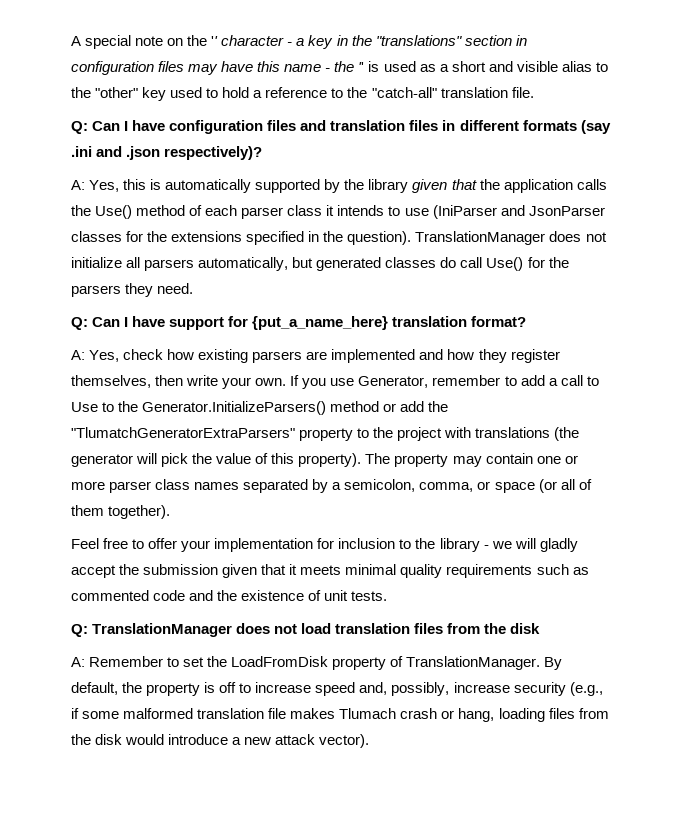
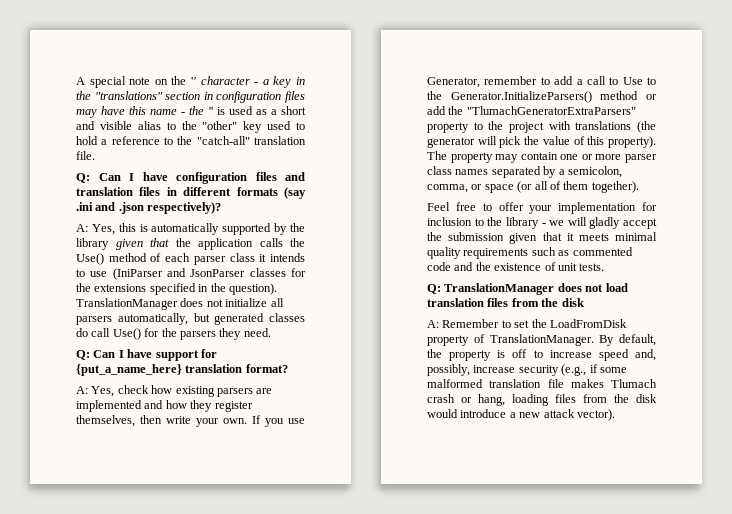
- If you use Generator, remember to add a call to Use to the Generator.InitializeParsers() method or add the "TlumatchGeneratorExtraParsers" property to the project with translations (the generator will pick the value of this property).
+ If you use Generator, remember to add a call to Use to the Generator.InitializeParsers() method or add the "TlumachGeneratorExtraParsers" property to the project with translations (the generator will pick the value of this property).

